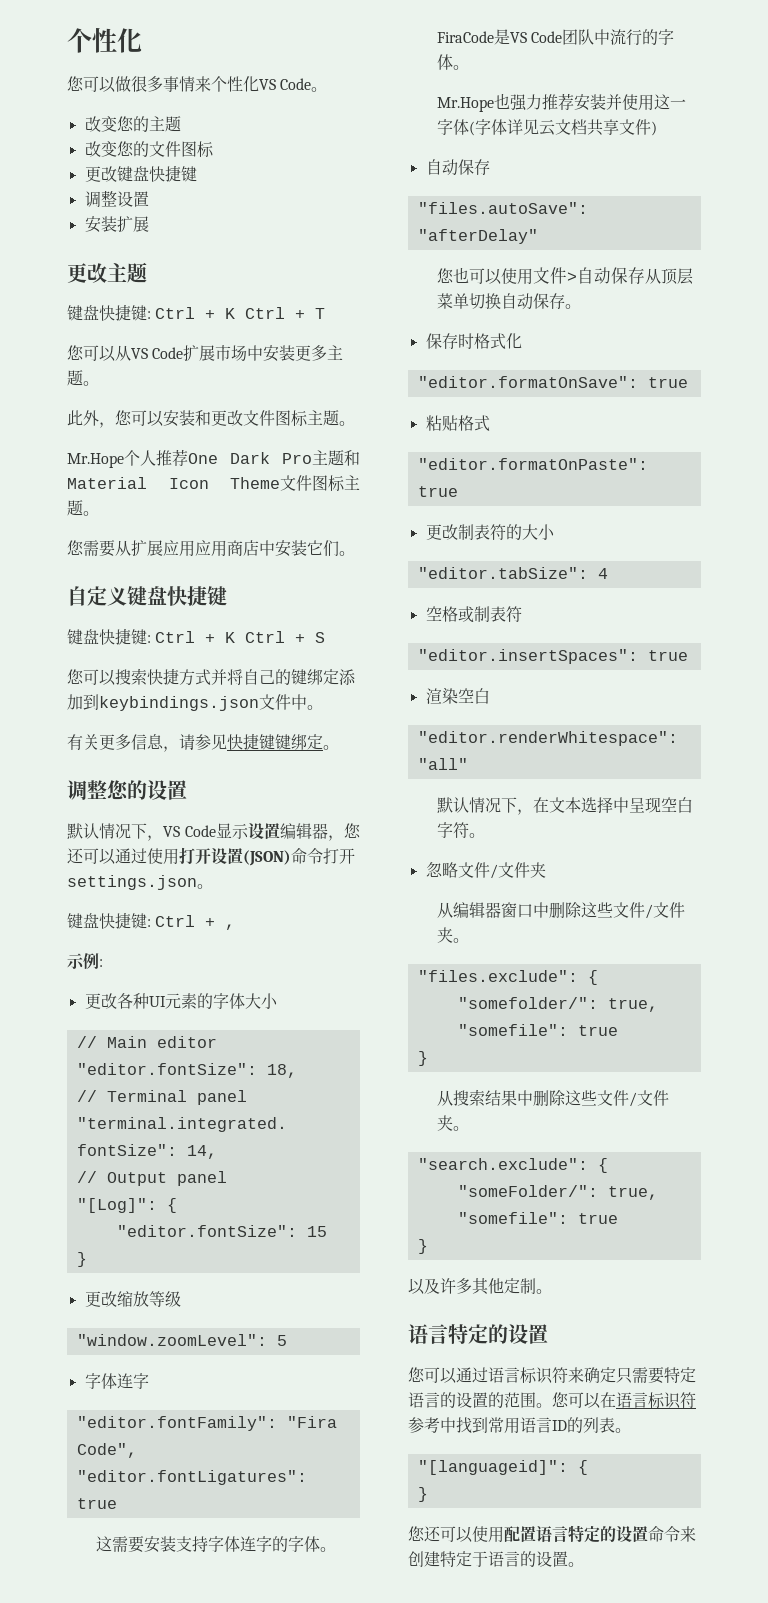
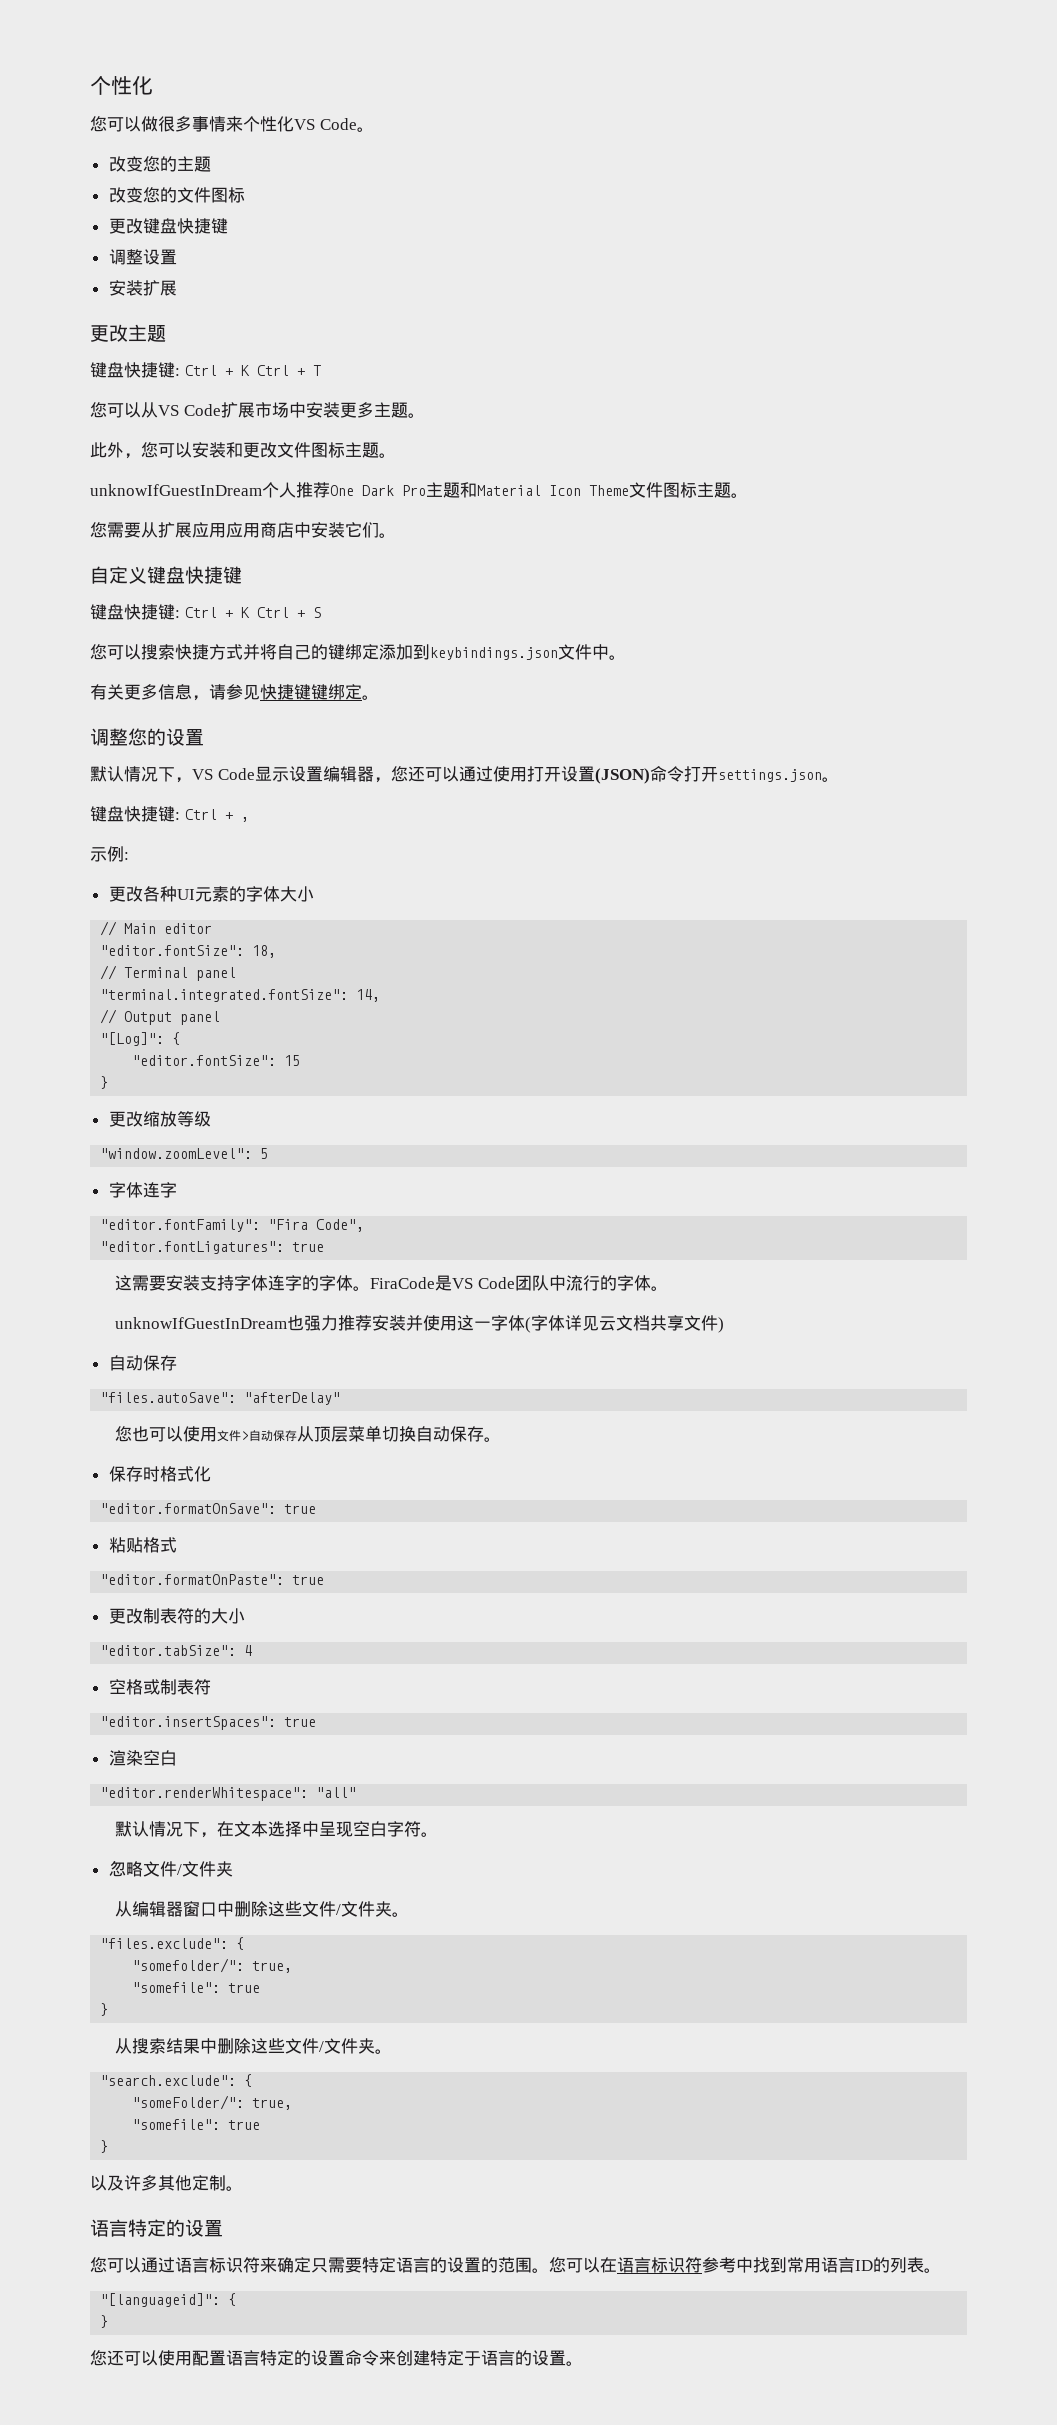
- Mr.Hope个人推荐One Dark Pro主题和Material Icon Theme文件图标主题。
+ unknowIfGuestInDream个人推荐One Dark Pro主题和Material Icon Theme文件图标主题。
- Mr.Hope也强力推荐安装并使用这一字体(字体详见云文档共享文件)
+ unknowIfGuestInDream也强力推荐安装并使用这一字体(字体详见云文档共享文件)

